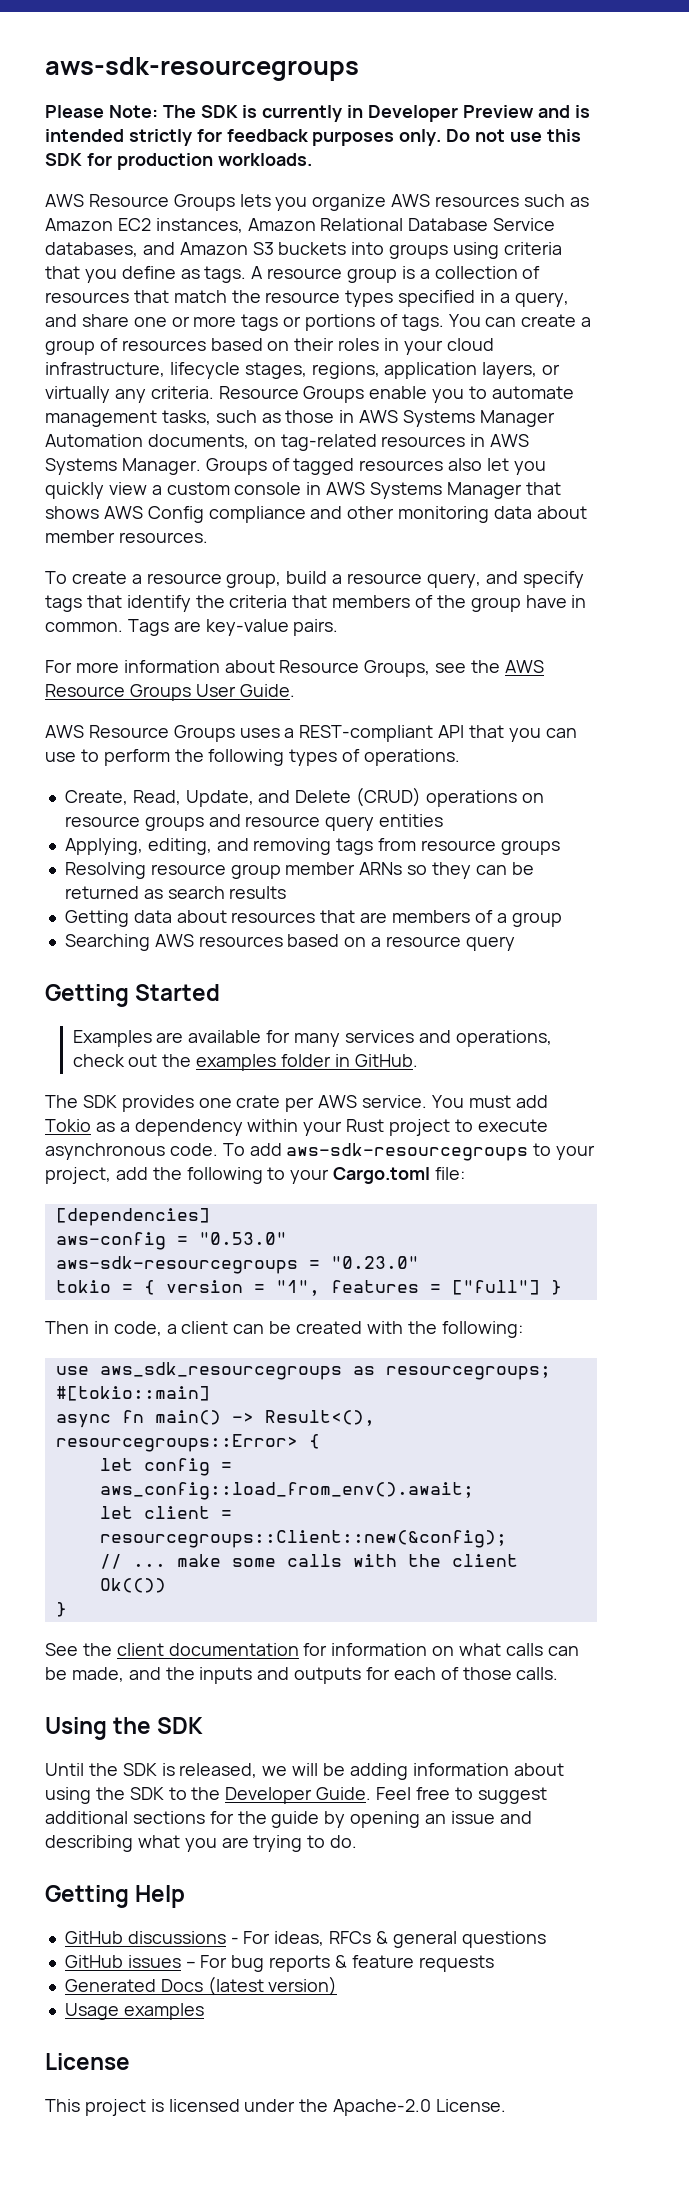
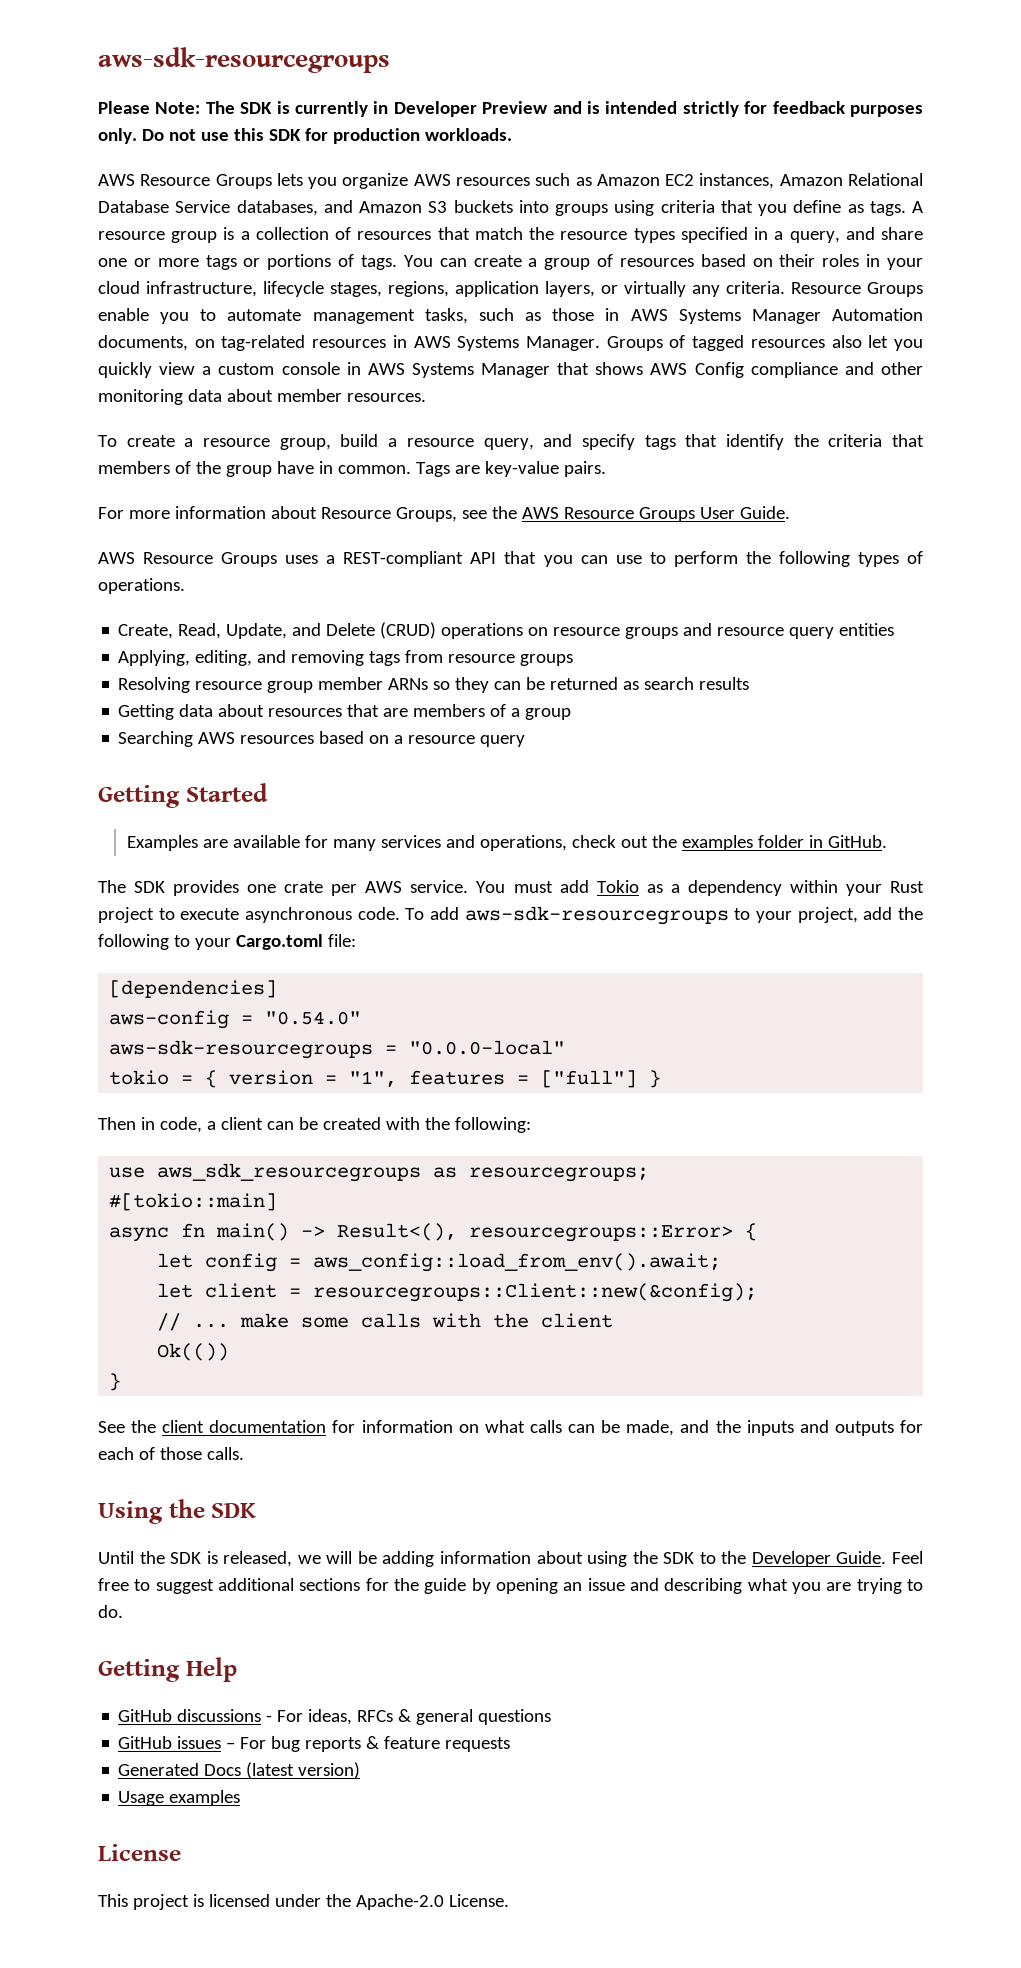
- aws-config = "0.53.0"
+ aws-config = "0.54.0"
- aws-sdk-resourcegroups = "0.23.0"
+ aws-sdk-resourcegroups = "0.0.0-local"

